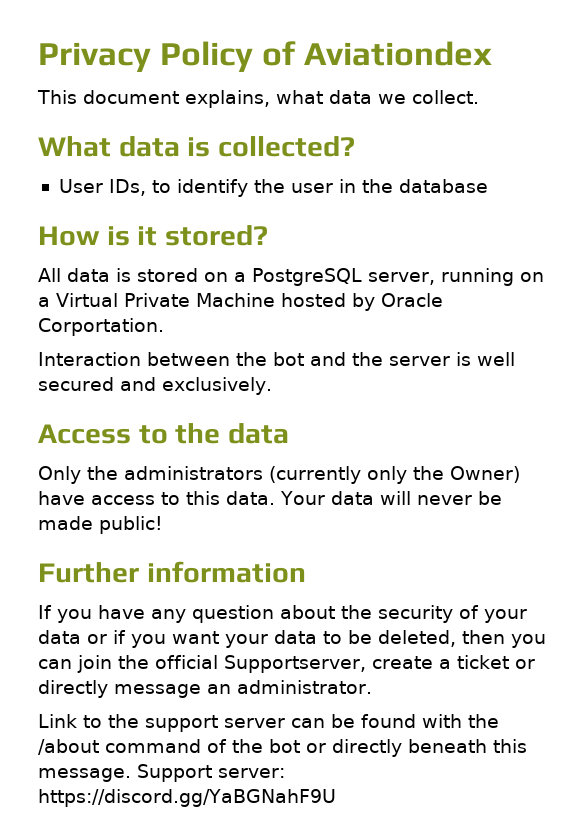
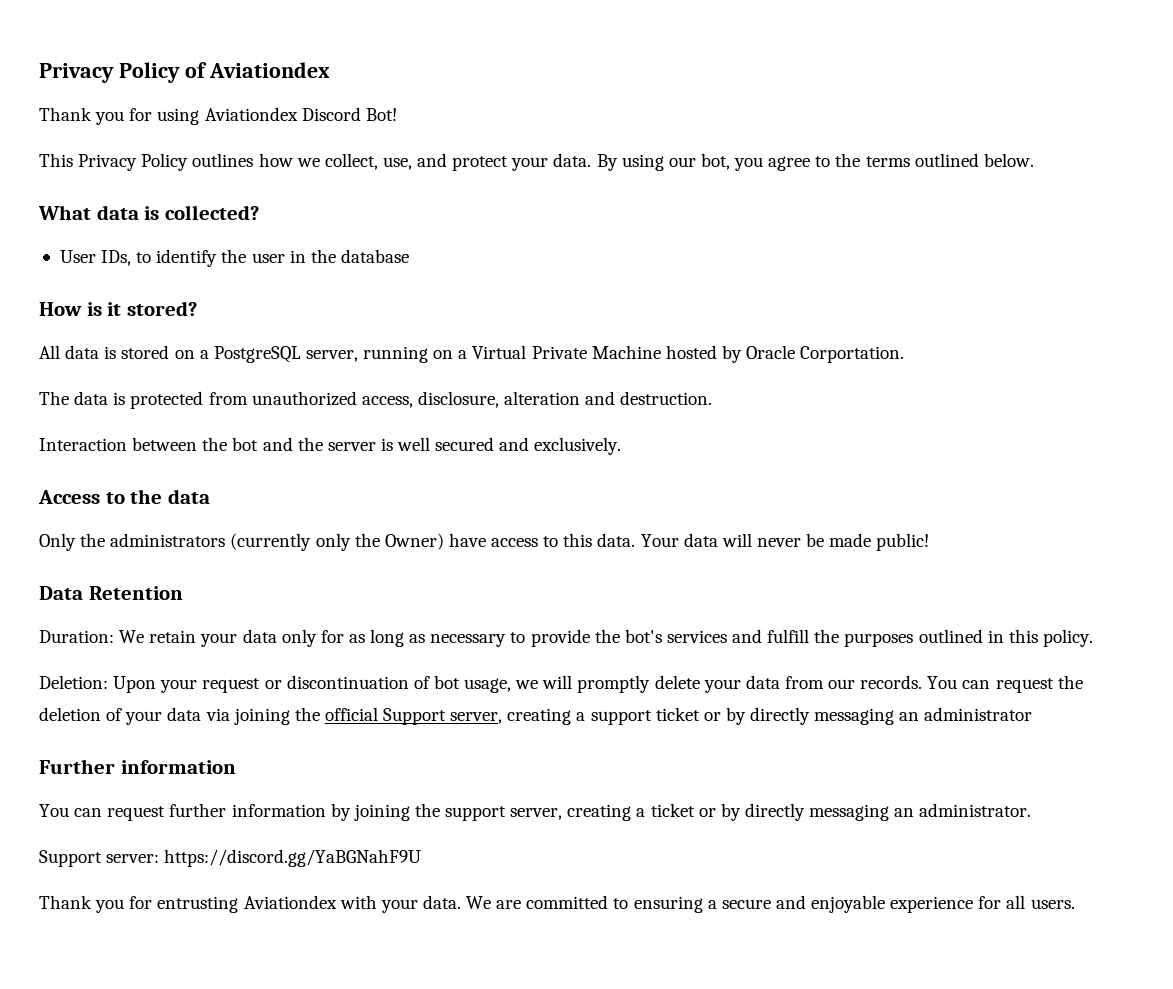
- This document explains, what data we collect.
+ Thank you for using Aviationdex Discord Bot!
+ This Privacy Policy outlines how we collect, use, and protect your data. By using our bot, you agree to the terms outlined below.
+ The data is protected from unauthorized access, disclosure, alteration and destruction.
+ Data Retention
+ Duration: We retain your data only for as long as necessary to provide the bot's services and fulfill the purposes outlined in this policy.
+ Deletion: Upon your request or discontinuation of bot usage, we will promptly delete your data from our records. You can request the deletion of your data via joining the official Support server, creating a support ticket or by directly messaging an administrator
  Further information
- If you have any question about the security of your data or if you want your data to be deleted, then you can join the official Supportserver, create a ticket or directly message an administrator.
- Link to the support server can be found with the /about command of the bot or directly beneath this message. Support server: https://discord.gg/YaBGNahF9U
+ You can request further information by joining the support server, creating a ticket or by directly messaging an administrator.
+ Support server: https://discord.gg/YaBGNahF9U
+ Thank you for entrusting Aviationdex with your data. We are committed to ensuring a secure and enjoyable experience for all users.

